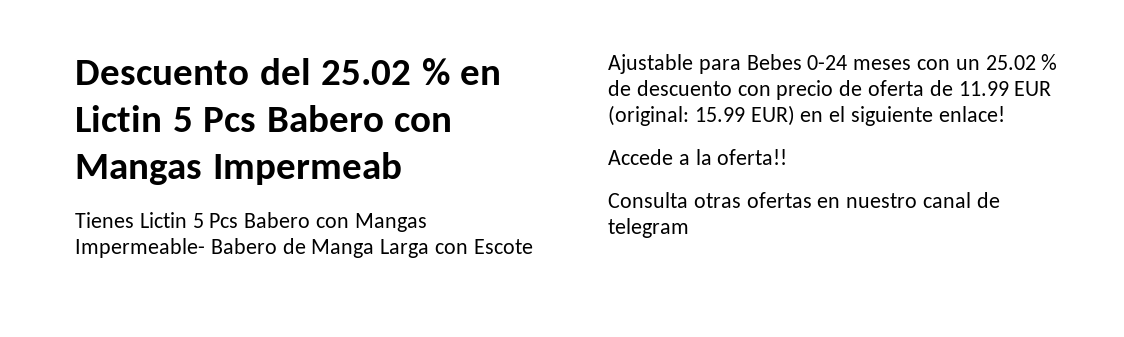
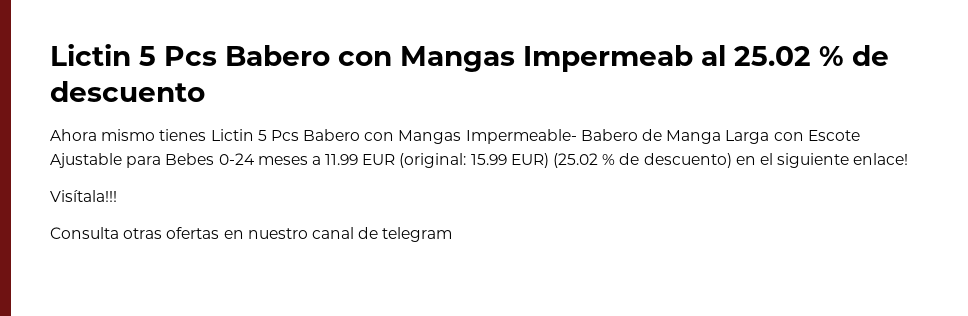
- Descuento del 25.02 % en Lictin 5 Pcs Babero con Mangas Impermeab
- Tienes Lictin 5 Pcs Babero con Mangas Impermeable- Babero de Manga Larga con Escote Ajustable para Bebes 0-24 meses con un 25.02 % de descuento con precio de oferta de 11.99 EUR (original: 15.99 EUR) en el siguiente enlace!
+ Lictin 5 Pcs Babero con Mangas Impermeab al 25.02 % de descuento
+ Ahora mismo tienes Lictin 5 Pcs Babero con Mangas Impermeable- Babero de Manga Larga con Escote Ajustable para Bebes 0-24 meses a 11.99 EUR (original: 15.99 EUR) (25.02 % de descuento) en el siguiente enlace!
- Accede a la oferta!!
+ Visítala!!!

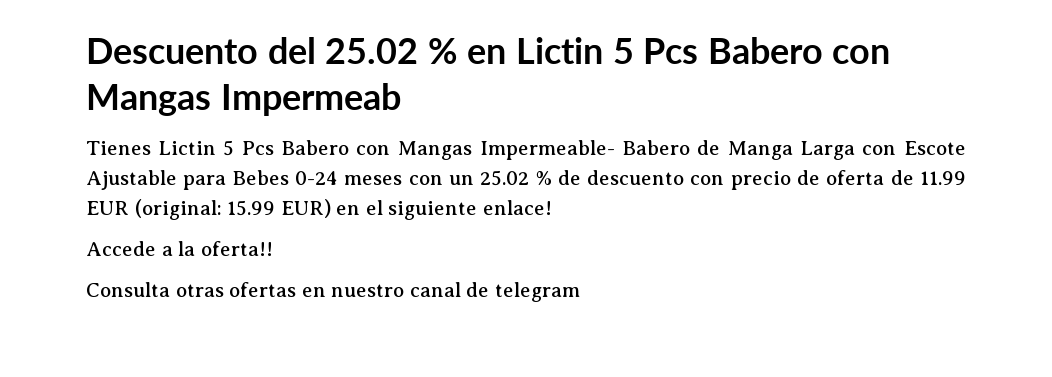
- Lictin 5 Pcs Babero con Mangas Impermeab al 25.02 % de descuento
- Ahora mismo tienes Lictin 5 Pcs Babero con Mangas Impermeable- Babero de Manga Larga con Escote Ajustable para Bebes 0-24 meses a 11.99 EUR (original: 15.99 EUR) (25.02 % de descuento) en el siguiente enlace!
+ Descuento del 25.02 % en Lictin 5 Pcs Babero con Mangas Impermeab
+ Tienes Lictin 5 Pcs Babero con Mangas Impermeable- Babero de Manga Larga con Escote Ajustable para Bebes 0-24 meses con un 25.02 % de descuento con precio de oferta de 11.99 EUR (original: 15.99 EUR) en el siguiente enlace!
- Visítala!!!
+ Accede a la oferta!!

